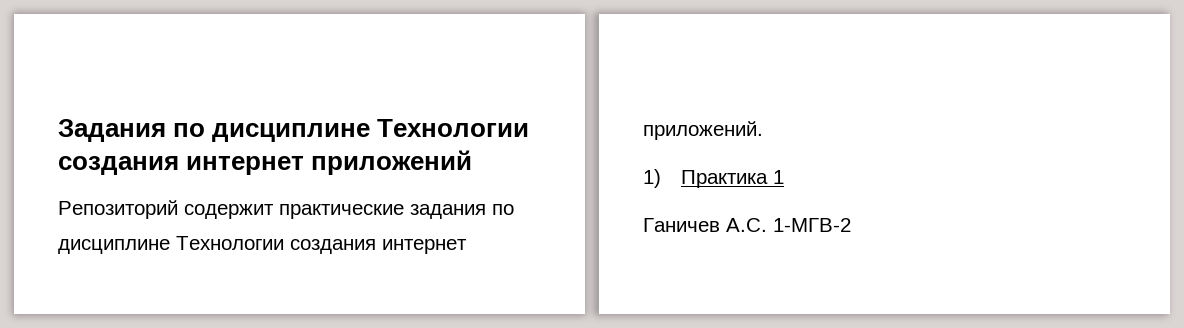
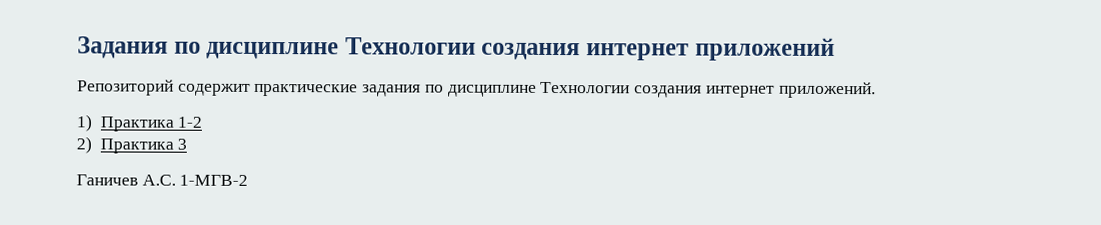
- 1) Практика 1
+ 1) Практика 1-2
+ 2) Практика 3

